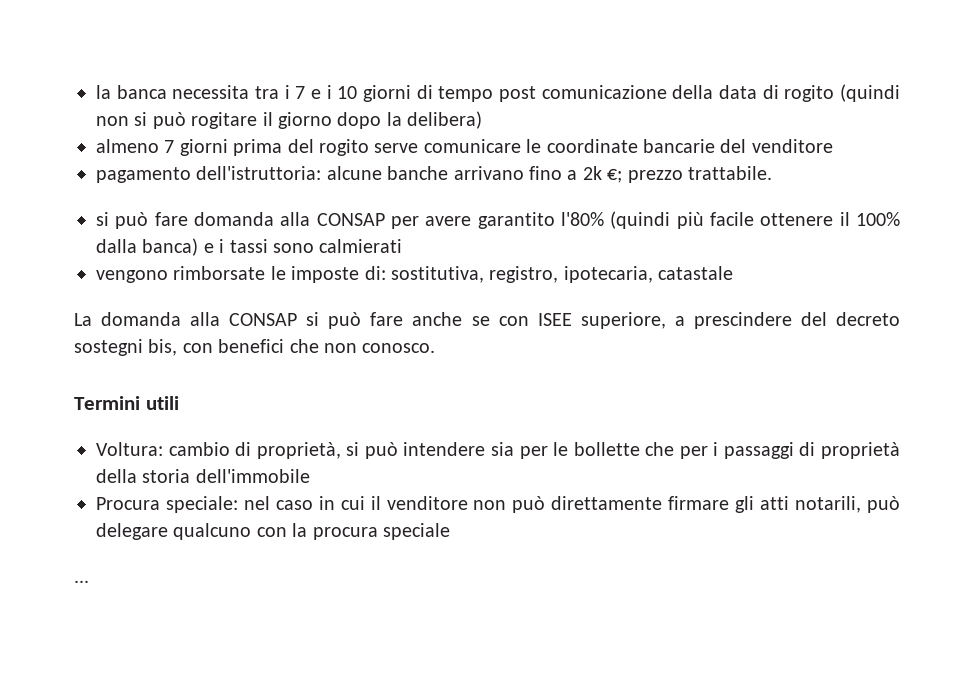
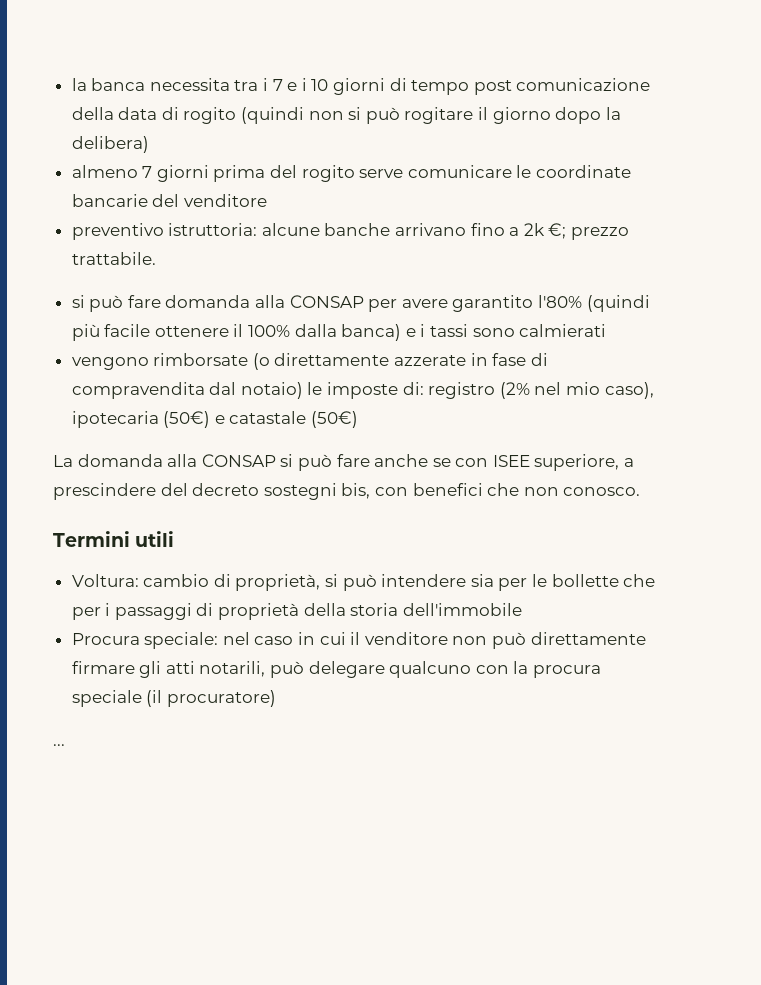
- pagamento dell'istruttoria: alcune banche arrivano fino a 2k €; prezzo trattabile.
+ preventivo istruttoria: alcune banche arrivano fino a 2k €; prezzo trattabile.
- vengono rimborsate le imposte di: sostitutiva, registro, ipotecaria, catastale
+ vengono rimborsate (o direttamente azzerate in fase di compravendita dal notaio) le imposte di: registro (2% nel mio caso), ipotecaria (50€) e catastale (50€)
- Procura speciale: nel caso in cui il venditore non può direttamente firmare gli atti notarili, può delegare qualcuno con la procura speciale
+ Procura speciale: nel caso in cui il venditore non può direttamente firmare gli atti notarili, può delegare qualcuno con la procura speciale (il procuratore)

